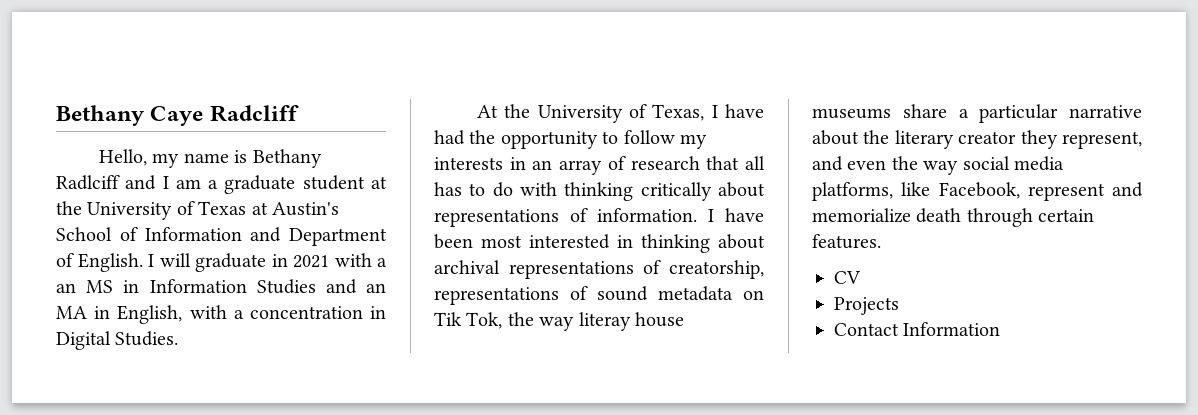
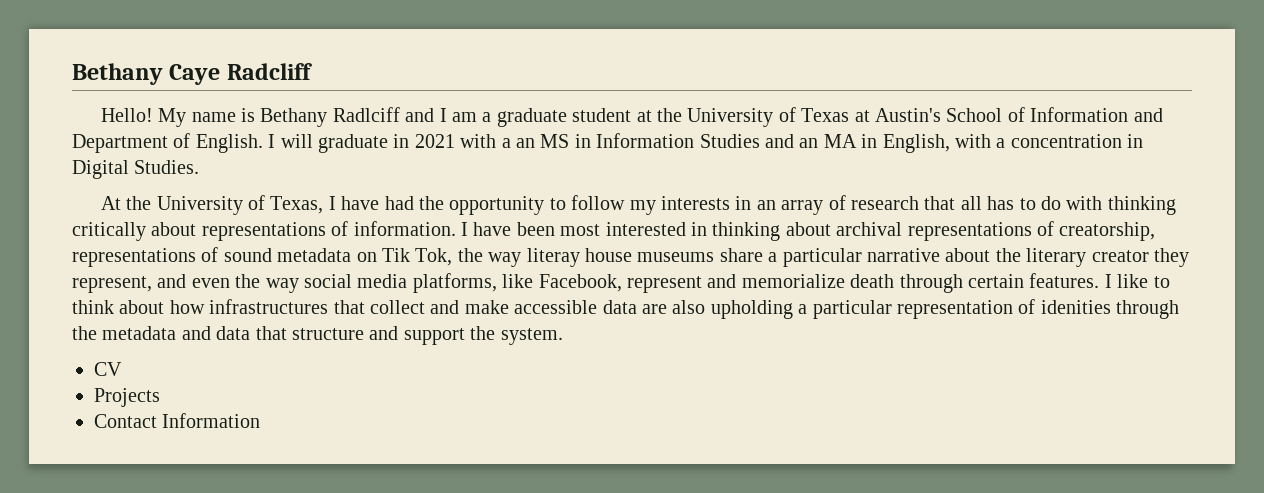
- Hello, my name is Bethany Radlciff and I am a graduate student at the University of Texas at Austin's School of Information and Department of English.
+ Hello! My name is Bethany Radlciff and I am a graduate student at the University of Texas at Austin's School of Information and Department of English.
+ I like to think about how infrastructures that collect and make accessible data are also upholding a particular representation of idenities through the metadata and data that structure and support the system.

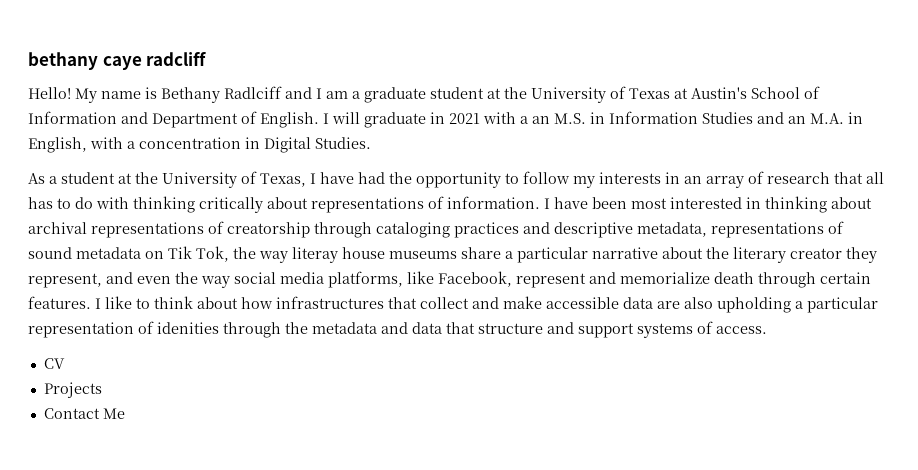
- Bethany Caye Radcliff
+ bethany caye radcliff
- I will graduate in 2021 with a an MS in Information Studies and an MA in English, with a concentration in Digital Studies.
+ I will graduate in 2021 with a an M.S. in Information Studies and an M.A. in English, with a concentration in Digital Studies.
- At the University of Texas, I have had the opportunity to follow my interests in an array of research that all has to do with thinking critically about representations of information.
+ As a student at the University of Texas, I have had the opportunity to follow my interests in an array of research that all has to do with thinking critically about representations of information.
- I have been most interested in thinking about archival representations of creatorship, representations of sound metadata on Tik Tok, the way literay house museums share a particular narrative about the literary creator they represent, and even the way social media platforms, like Facebook, represent and memorialize death through certain features.
+ I have been most interested in thinking about archival representations of creatorship through cataloging practices and descriptive metadata, representations of sound metadata on Tik Tok, the way literay house museums share a particular narrative about the literary creator they represent, and even the way social media platforms, like Facebook, represent and memorialize death through certain features.
- I like to think about how infrastructures that collect and make accessible data are also upholding a particular representation of idenities through the metadata and data that structure and support the system.
+ I like to think about how infrastructures that collect and make accessible data are also upholding a particular representation of idenities through the metadata and data that structure and support systems of access.
- Contact Information
+ Contact Me

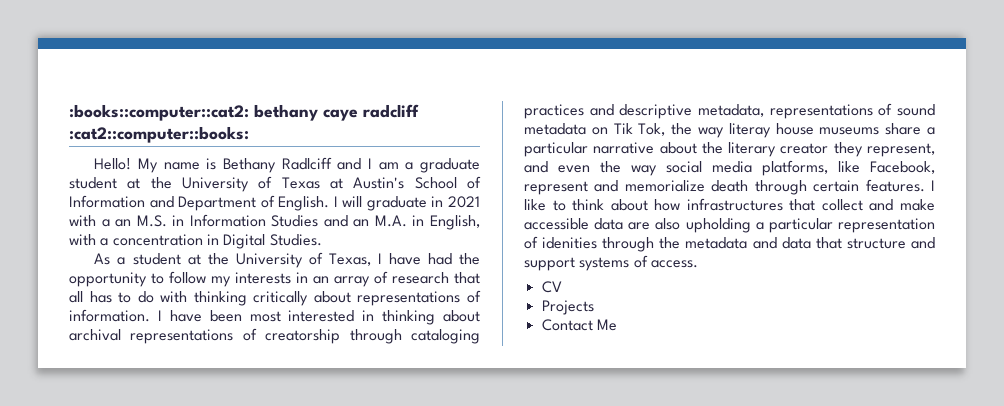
- bethany caye radcliff
+ :books::computer::cat2: bethany caye radcliff :cat2::computer::books:

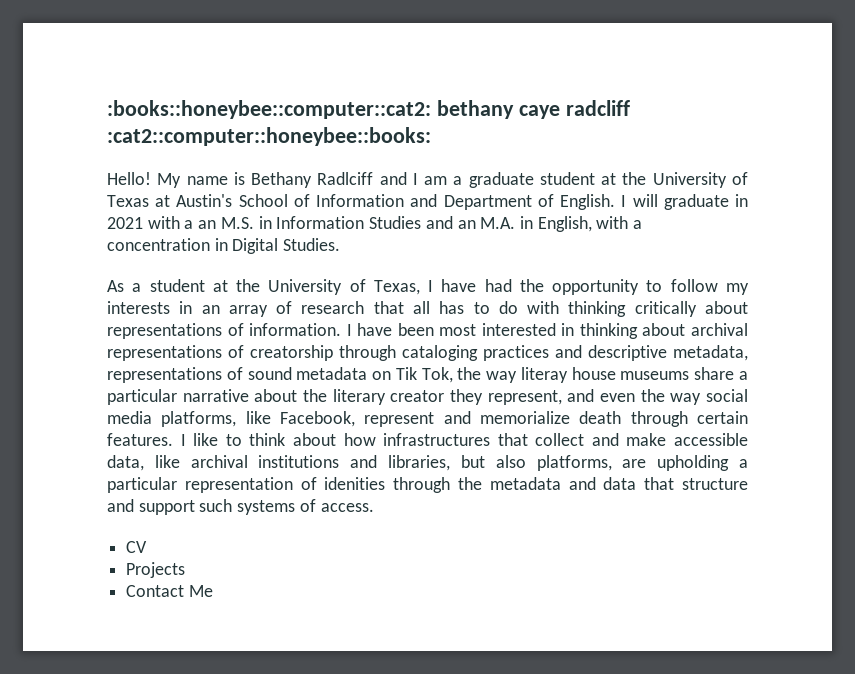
- :books::computer::cat2: bethany caye radcliff :cat2::computer::books:
+ :books::honeybee::computer::cat2: bethany caye radcliff :cat2::computer::honeybee::books:
- I like to think about how infrastructures that collect and make accessible data are also upholding a particular representation of idenities through the metadata and data that structure and support systems of access.
+ I like to think about how infrastructures that collect and make accessible data, like archival institutions and libraries, but also platforms, are upholding a particular representation of idenities through the metadata and data that structure and support such systems of access.

